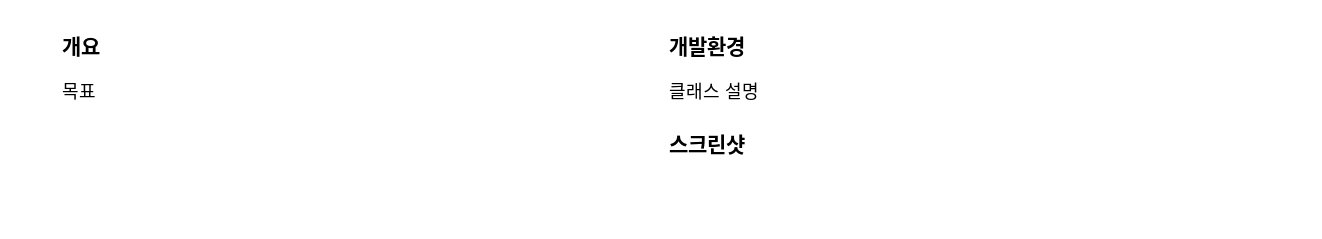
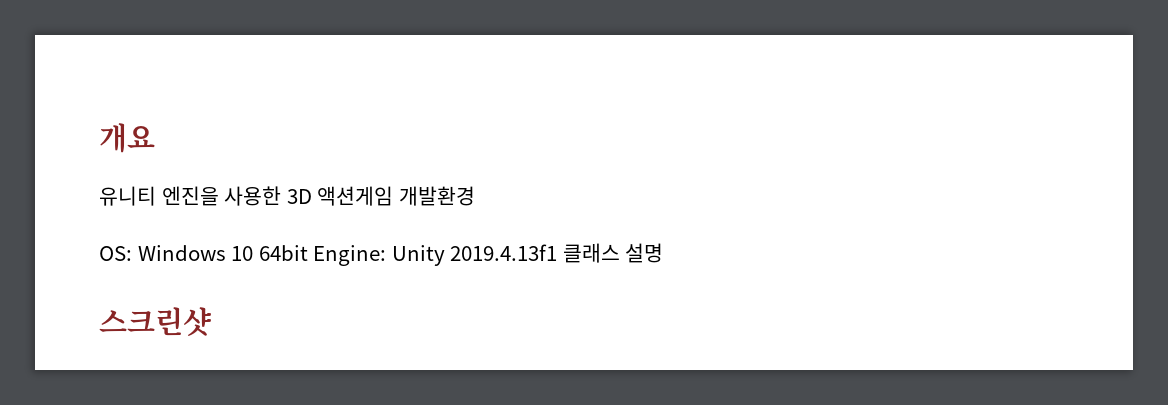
- 목표
- 개발환경
- 클래스 설명
+ 유니티 엔진을 사용한 3D 액션게임 개발환경
+ OS: Windows 10 64bit Engine: Unity 2019.4.13f1 클래스 설명

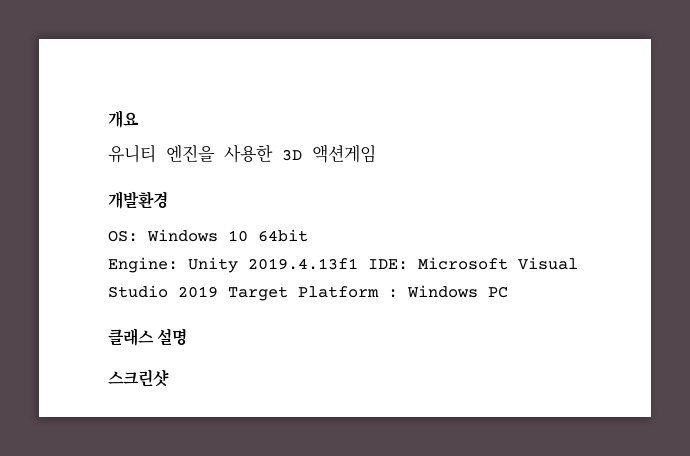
- 유니티 엔진을 사용한 3D 액션게임 개발환경
+ 유니티 엔진을 사용한 3D 액션게임
+ 개발환경
- OS: Windows 10 64bit Engine: Unity 2019.4.13f1 클래스 설명
+ OS: Windows 10 64bit
+ Engine: Unity 2019.4.13f1 IDE: Microsoft Visual Studio 2019 Target Platform : Windows PC
+ 클래스 설명

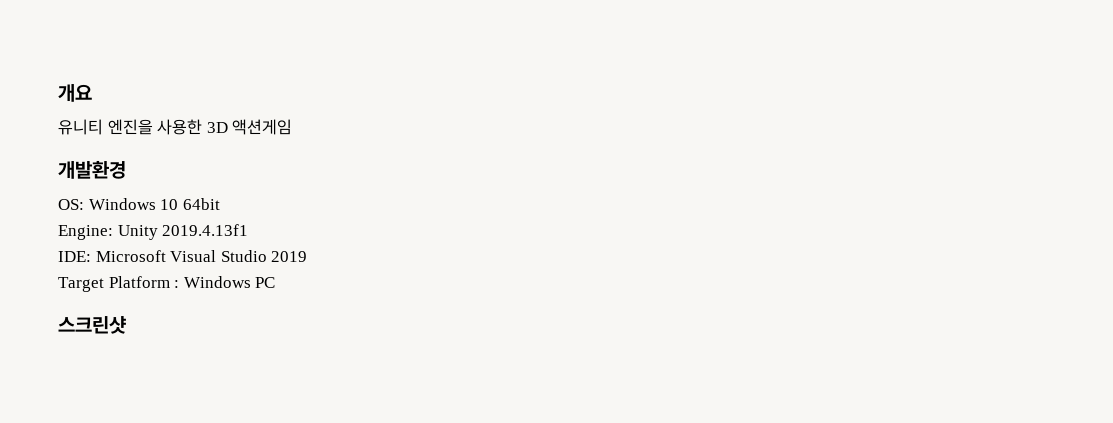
- Engine: Unity 2019.4.13f1 IDE: Microsoft Visual Studio 2019 Target Platform : Windows PC
+ Engine: Unity 2019.4.13f1
+ IDE: Microsoft Visual Studio 2019
+ Target Platform : Windows PC
- 클래스 설명

